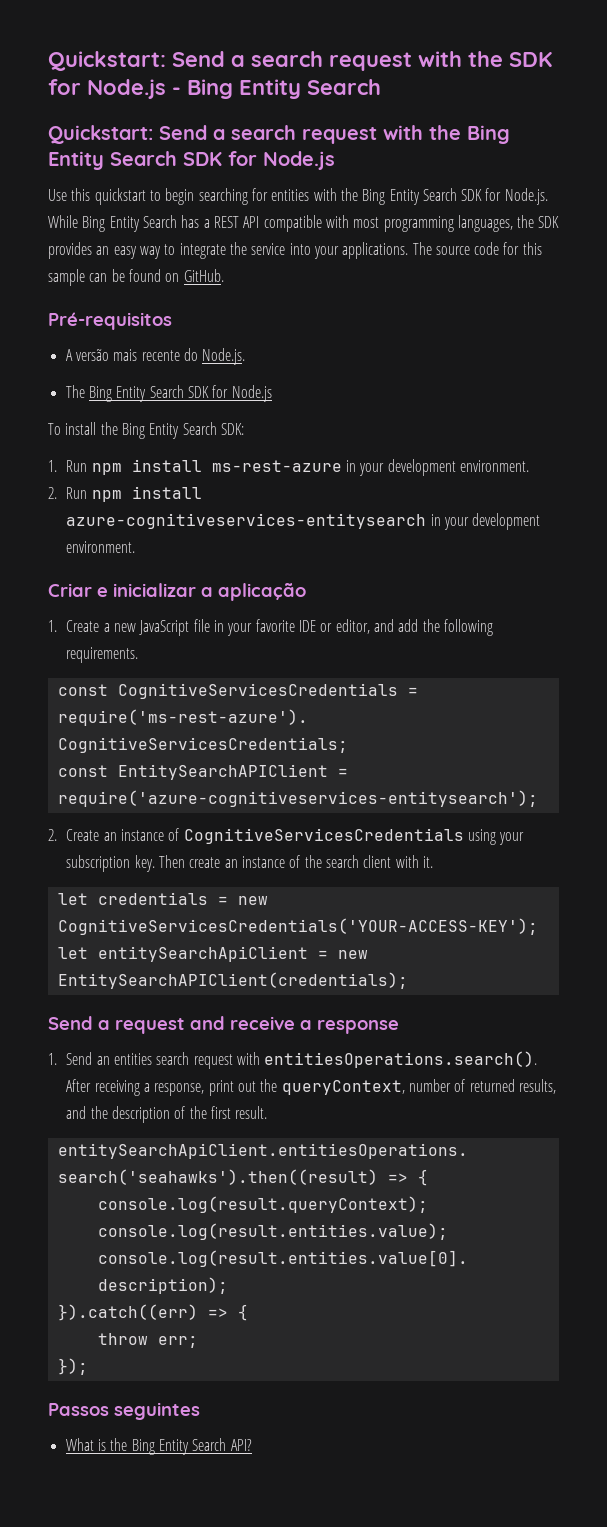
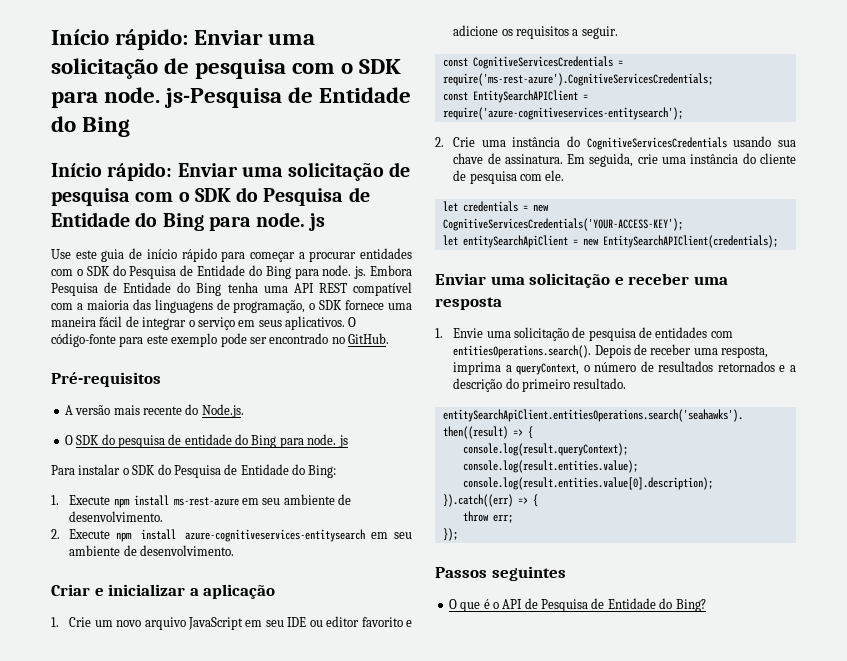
- Quickstart: Send a search request with the SDK for Node.js - Bing Entity Search
- Quickstart: Send a search request with the Bing Entity Search SDK for Node.js
- Use this quickstart to begin searching for entities with the Bing Entity Search SDK for Node.js. While Bing Entity Search has a REST API compatible with most programming languages, the SDK provides an easy way to integrate the service into your applications. The source code for this sample can be found on GitHub.
+ Início rápido: Enviar uma solicitação de pesquisa com o SDK para node. js-Pesquisa de Entidade do Bing
+ Início rápido: Enviar uma solicitação de pesquisa com o SDK do Pesquisa de Entidade do Bing para node. js
+ Use este guia de início rápido para começar a procurar entidades com o SDK do Pesquisa de Entidade do Bing para node. js. Embora Pesquisa de Entidade do Bing tenha uma API REST compatível com a maioria das linguagens de programação, o SDK fornece uma maneira fácil de integrar o serviço em seus aplicativos. O código-fonte para este exemplo pode ser encontrado no GitHub.
- The Bing Entity Search SDK for Node.js
- To install the Bing Entity Search SDK:
- 1. Run npm install ms-rest-azure in your development environment.
- 2. Run npm install azure-cognitiveservices-entitysearch in your development environment.
+ O SDK do pesquisa de entidade do Bing para node. js
+ Para instalar o SDK do Pesquisa de Entidade do Bing:
+ 1. Execute npm install ms-rest-azure em seu ambiente de desenvolvimento.
+ 2. Execute npm install azure-cognitiveservices-entitysearch em seu ambiente de desenvolvimento.
- 1. Create a new JavaScript file in your favorite IDE or editor, and add the following requirements.
+ 1. Crie um novo arquivo JavaScript em seu IDE ou editor favorito e adicione os requisitos a seguir.
- 2. Create an instance of CognitiveServicesCredentials using your subscription key. Then create an instance of the search client with it.
+ 2. Crie uma instância do CognitiveServicesCredentials usando sua chave de assinatura. Em seguida, crie uma instância do cliente de pesquisa com ele.
- Send a request and receive a response
- 1. Send an entities search request with entitiesOperations.search(). After receiving a response, print out the queryContext, number of returned results, and the description of the first result.
+ Enviar uma solicitação e receber uma resposta
+ 1. Envie uma solicitação de pesquisa de entidades com entitiesOperations.search(). Depois de receber uma resposta, imprima a queryContext, o número de resultados retornados e a descrição do primeiro resultado.
- What is the Bing Entity Search API?
+ O que é o API de Pesquisa de Entidade do Bing?

